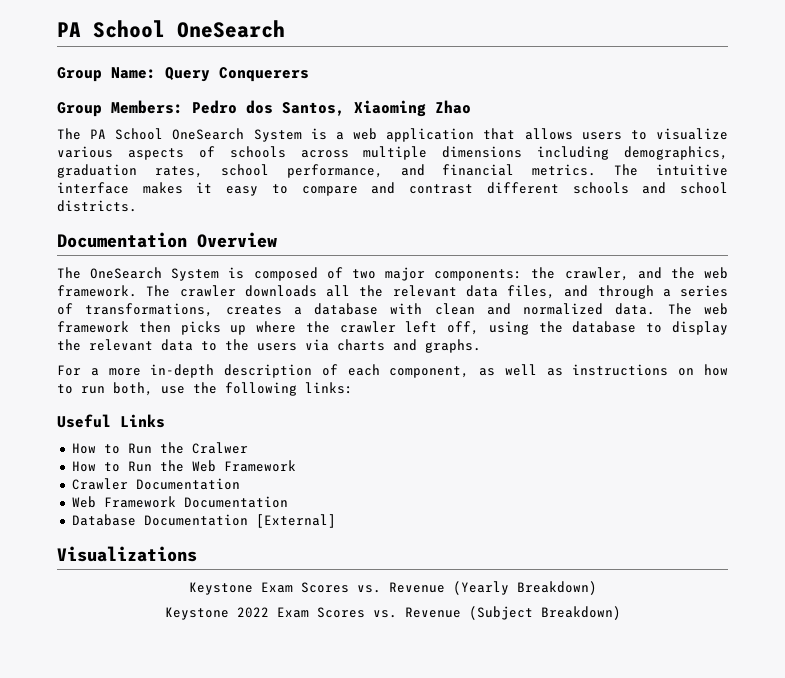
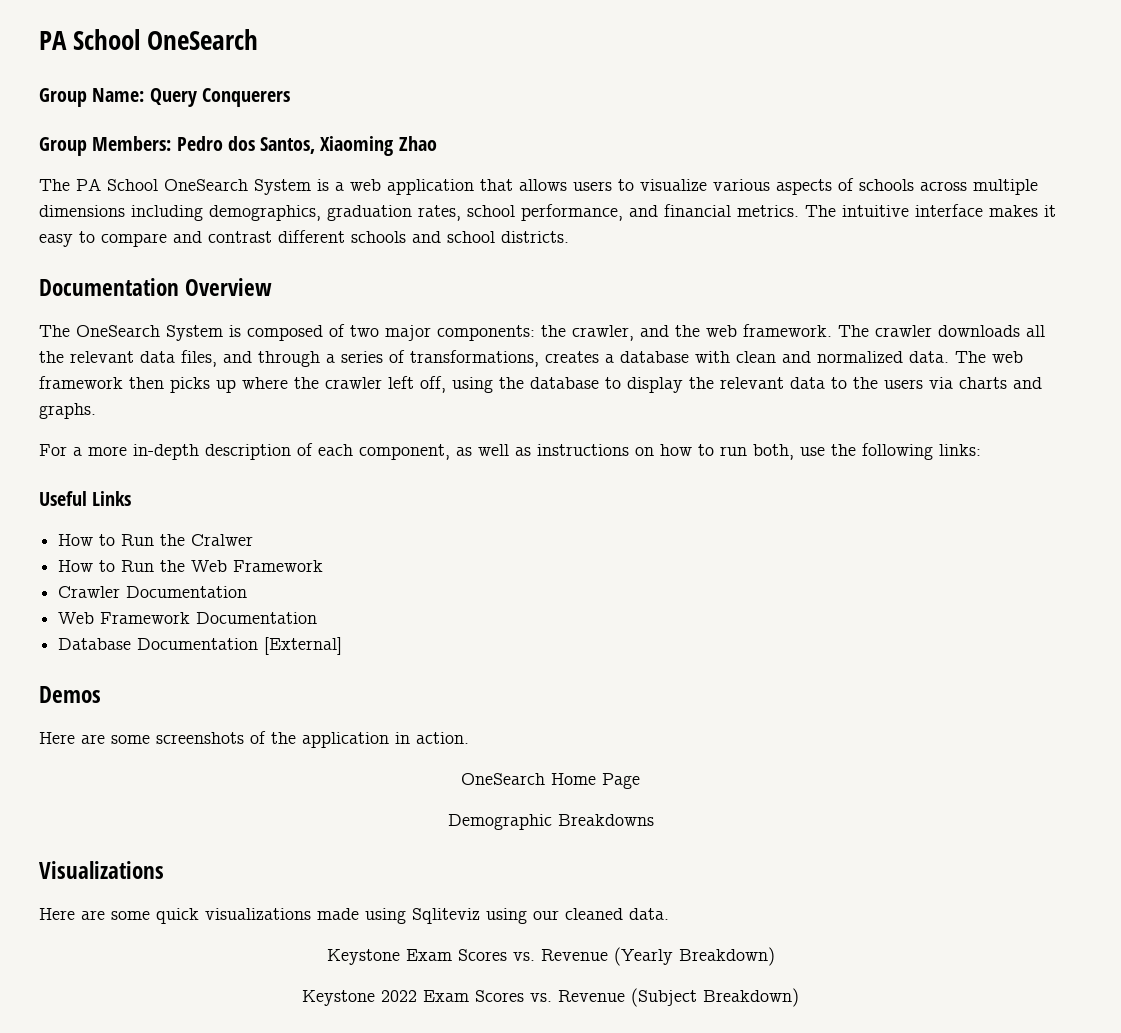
+ Demos
+ Here are some screenshots of the application in action.
+ OneSearch Home Page
+ Demographic Breakdowns
  Visualizations
+ Here are some quick visualizations made using Sqliteviz using our cleaned data.

